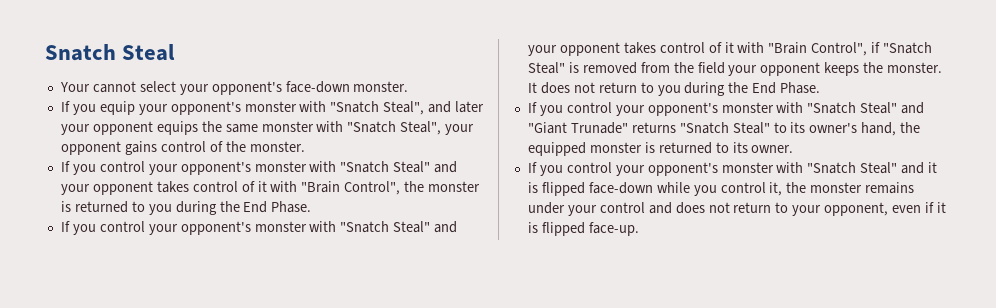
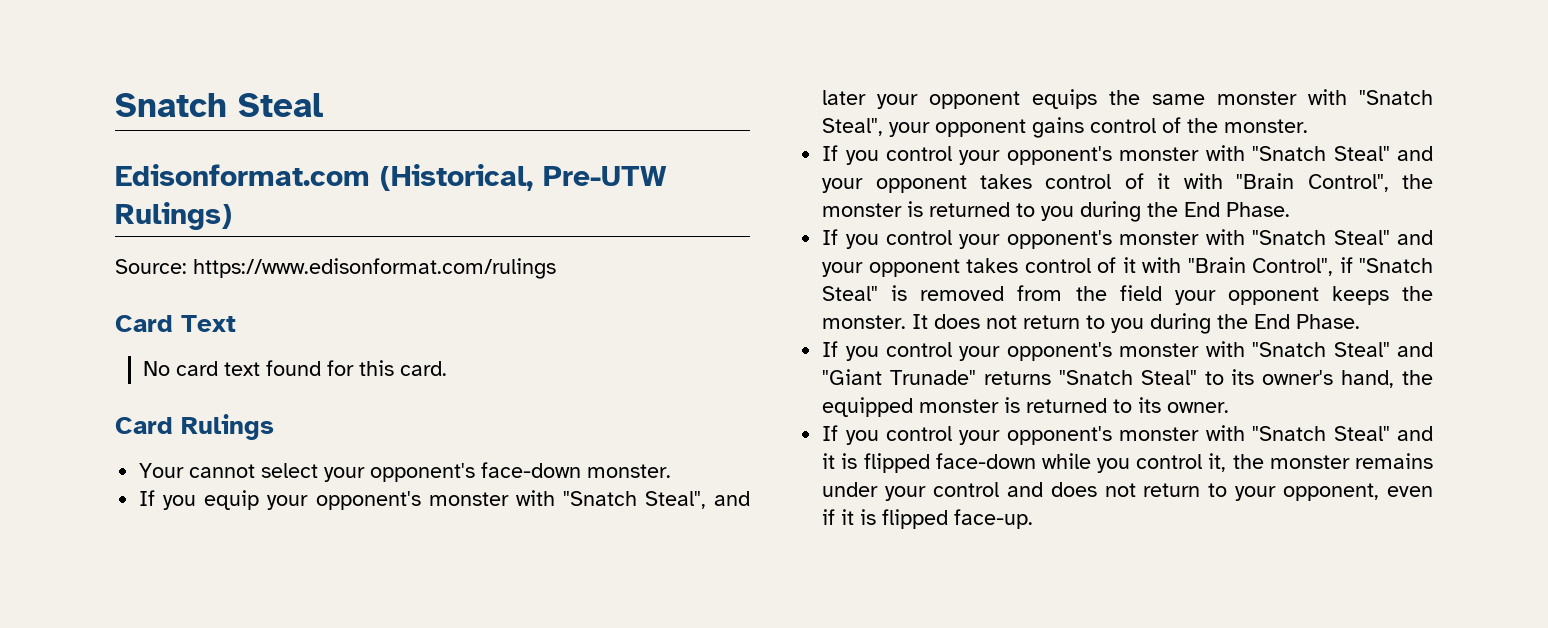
+ Edisonformat.com (Historical, Pre-UTW Rulings)
+ Source: https://www.edisonformat.com/rulings
+ Card Text
+ No card text found for this card.
+ Card Rulings

